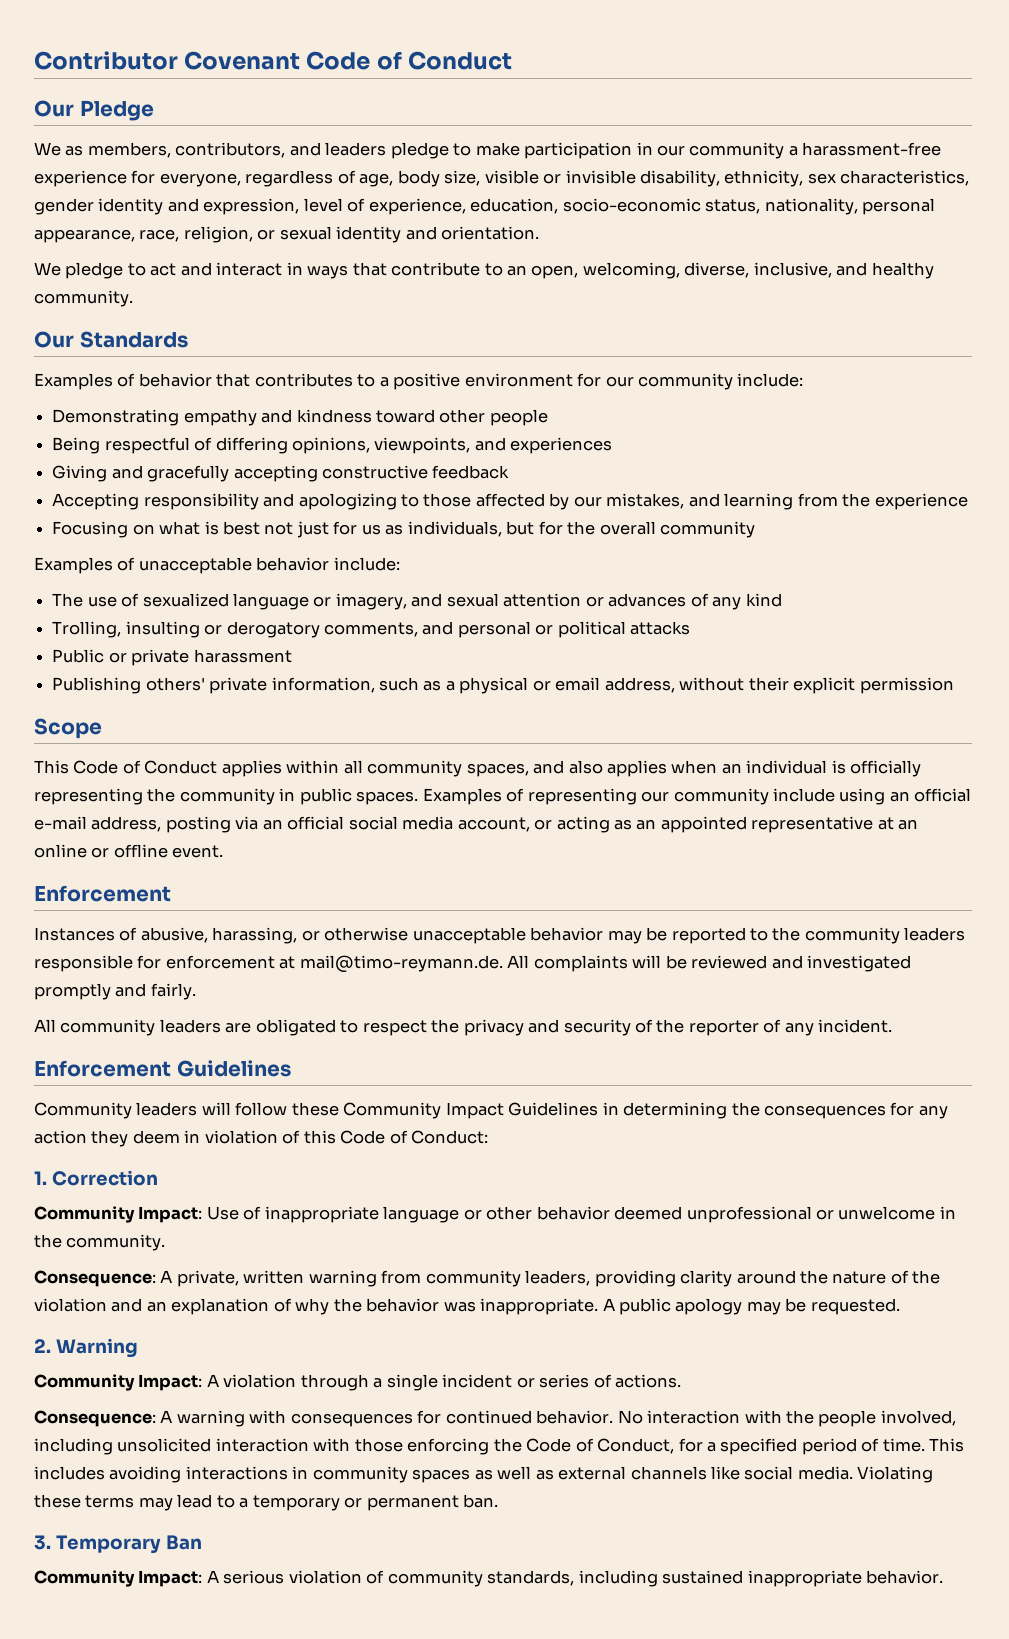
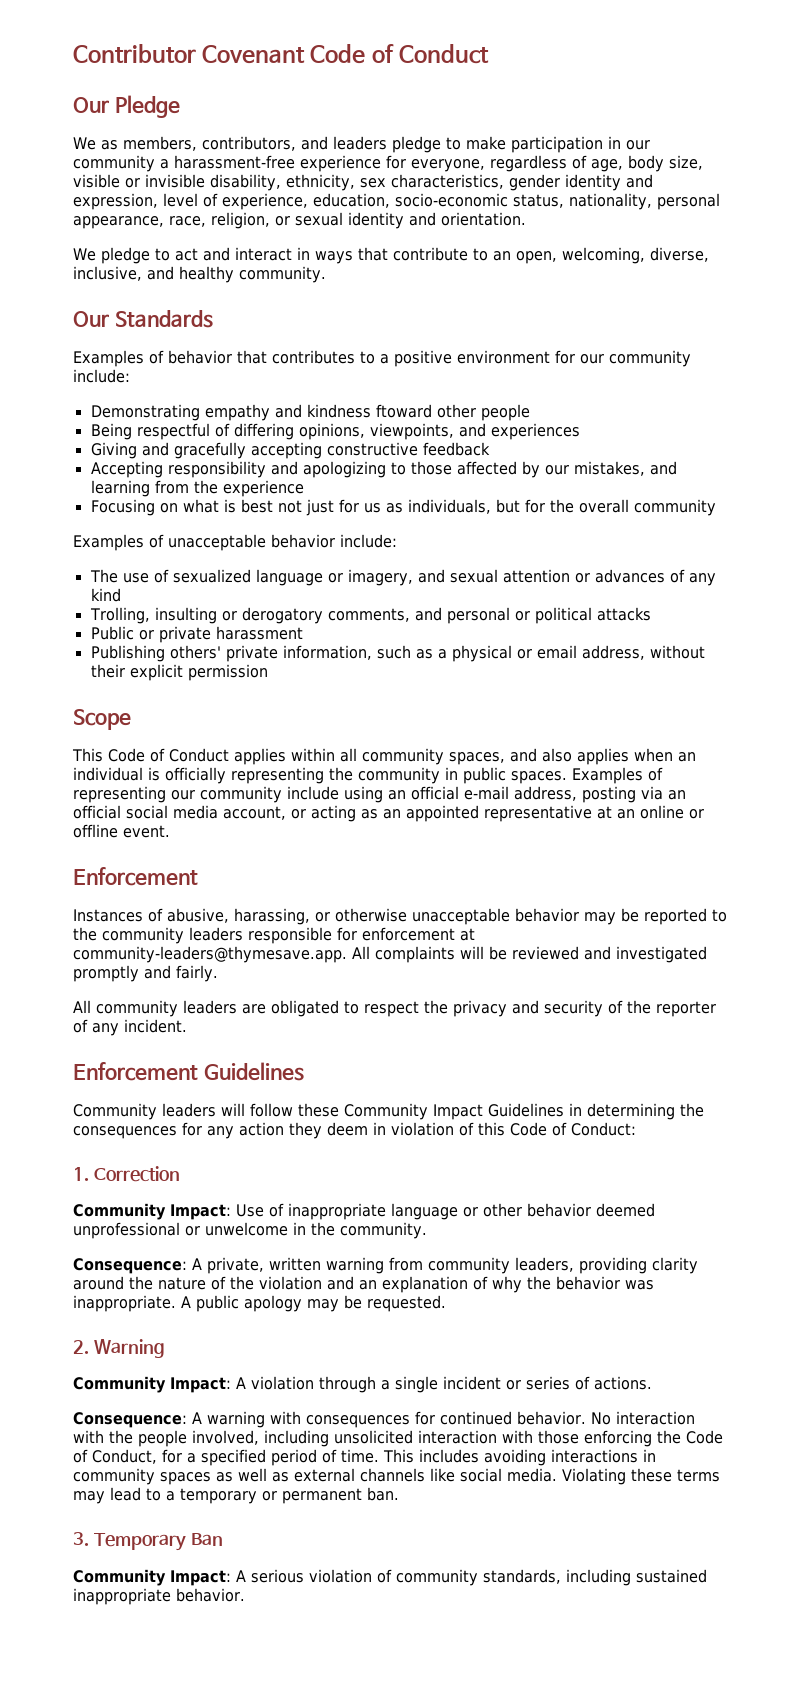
- Demonstrating empathy and kindness toward other people
+ Demonstrating empathy and kindness ftoward other people
- Instances of abusive, harassing, or otherwise unacceptable behavior may be reported to the community leaders responsible for enforcement at mail@timo-reymann.de. All complaints will be reviewed and investigated promptly and fairly.
+ Instances of abusive, harassing, or otherwise unacceptable behavior may be reported to the community leaders responsible for enforcement at community-leaders@thymesave.app. All complaints will be reviewed and investigated promptly and fairly.

